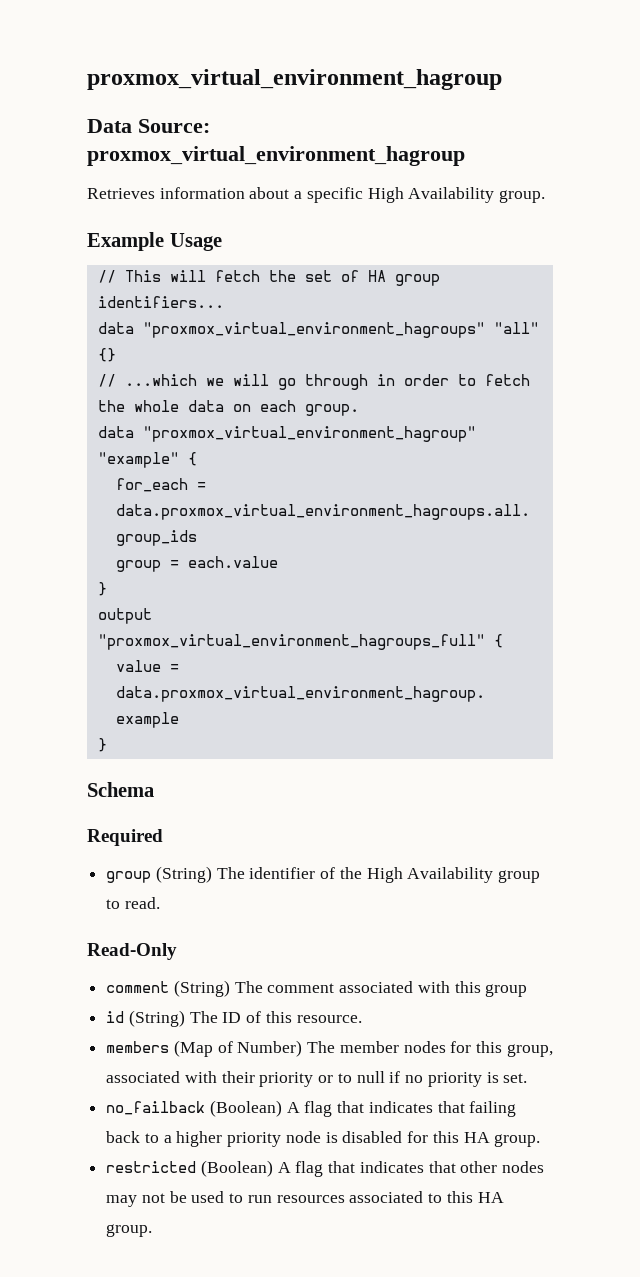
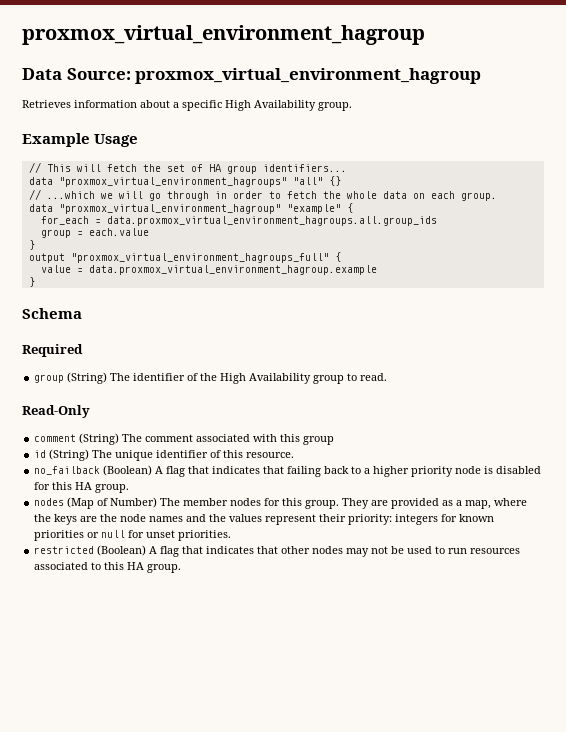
- id (String) The ID of this resource.
+ id (String) The unique identifier of this resource.
- members (Map of Number) The member nodes for this group, associated with their priority or to null if no priority is set.
+ nodes (Map of Number) The member nodes for this group. They are provided as a map, where the keys are the node names and the values represent their priority: integers for known priorities or null for unset priorities.

